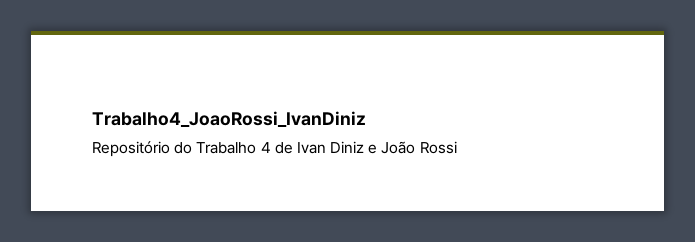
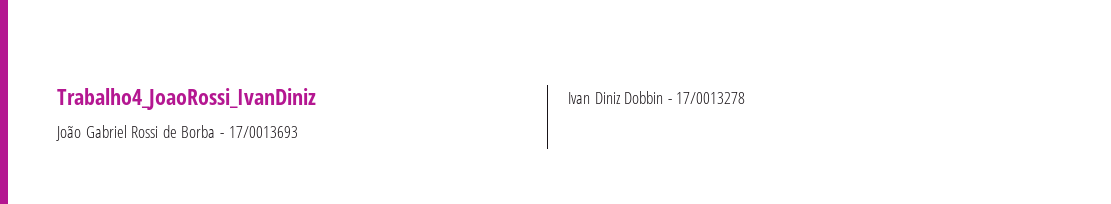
- Repositório do Trabalho 4 de Ivan Diniz e João Rossi
+ João Gabriel Rossi de Borba - 17/0013693
+ Ivan Diniz Dobbin - 17/0013278

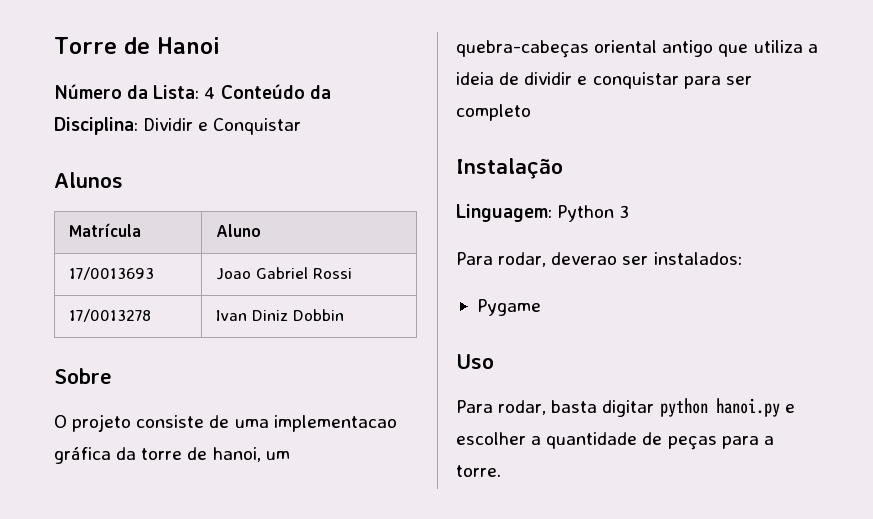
- Trabalho4_JoaoRossi_IvanDiniz
- João Gabriel Rossi de Borba - 17/0013693
- Ivan Diniz Dobbin - 17/0013278
+ Torre de Hanoi
+ Número da Lista: 4 Conteúdo da Disciplina: Dividir e Conquistar
+ Alunos
+ Matrícula | Aluno
+ 17/0013693 | Joao Gabriel Rossi
+ 17/0013278 | Ivan Diniz Dobbin
+ Sobre
+ O projeto consiste de uma implementacao gráfica da torre de hanoi, um quebra-cabeças oriental antigo que utiliza a ideia de dividir e conquistar para ser completo
+ Instalação
+ Linguagem: Python 3
+ Para rodar, deverao ser instalados:
+ Pygame
+ Uso
+ Para rodar, basta digitar python hanoi.py e escolher a quantidade de peças para a torre.

